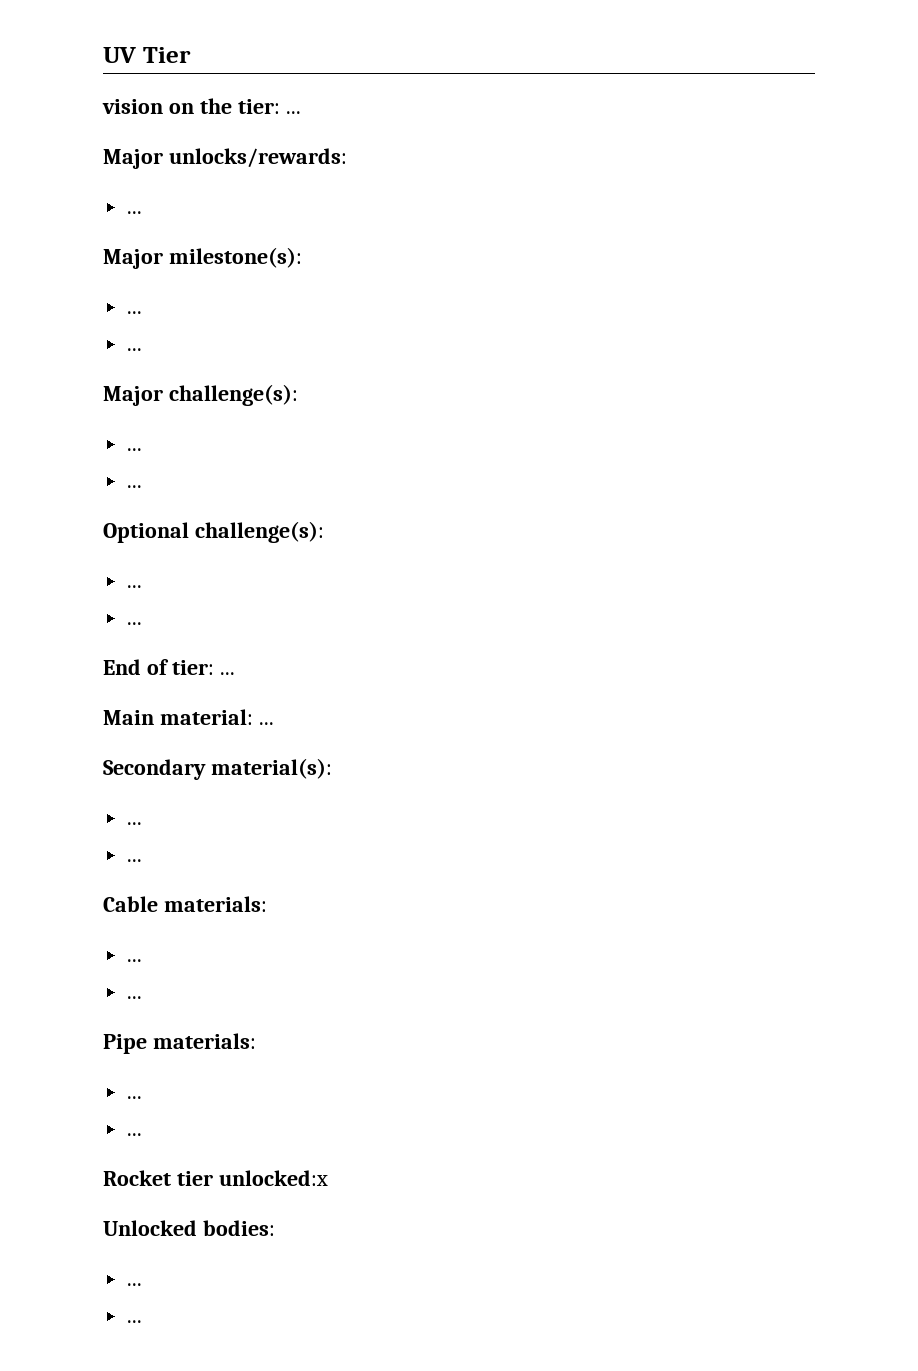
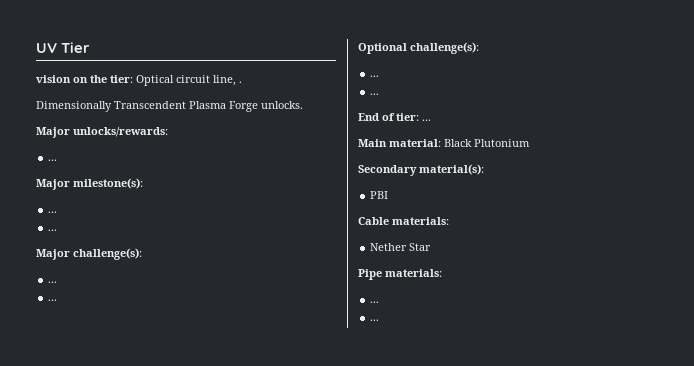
- vision on the tier: ...
+ vision on the tier: Optical circuit line, .
+ Dimensionally Transcendent Plasma Forge unlocks.
- Main material: ...
+ Main material: Black Plutonium
  Secondary material(s):
- ...
- ...
+ PBI
  Cable materials:
- ...
- ...
+ Nether Star
- Rocket tier unlocked:x
- Unlocked bodies:
- ...
- ...

